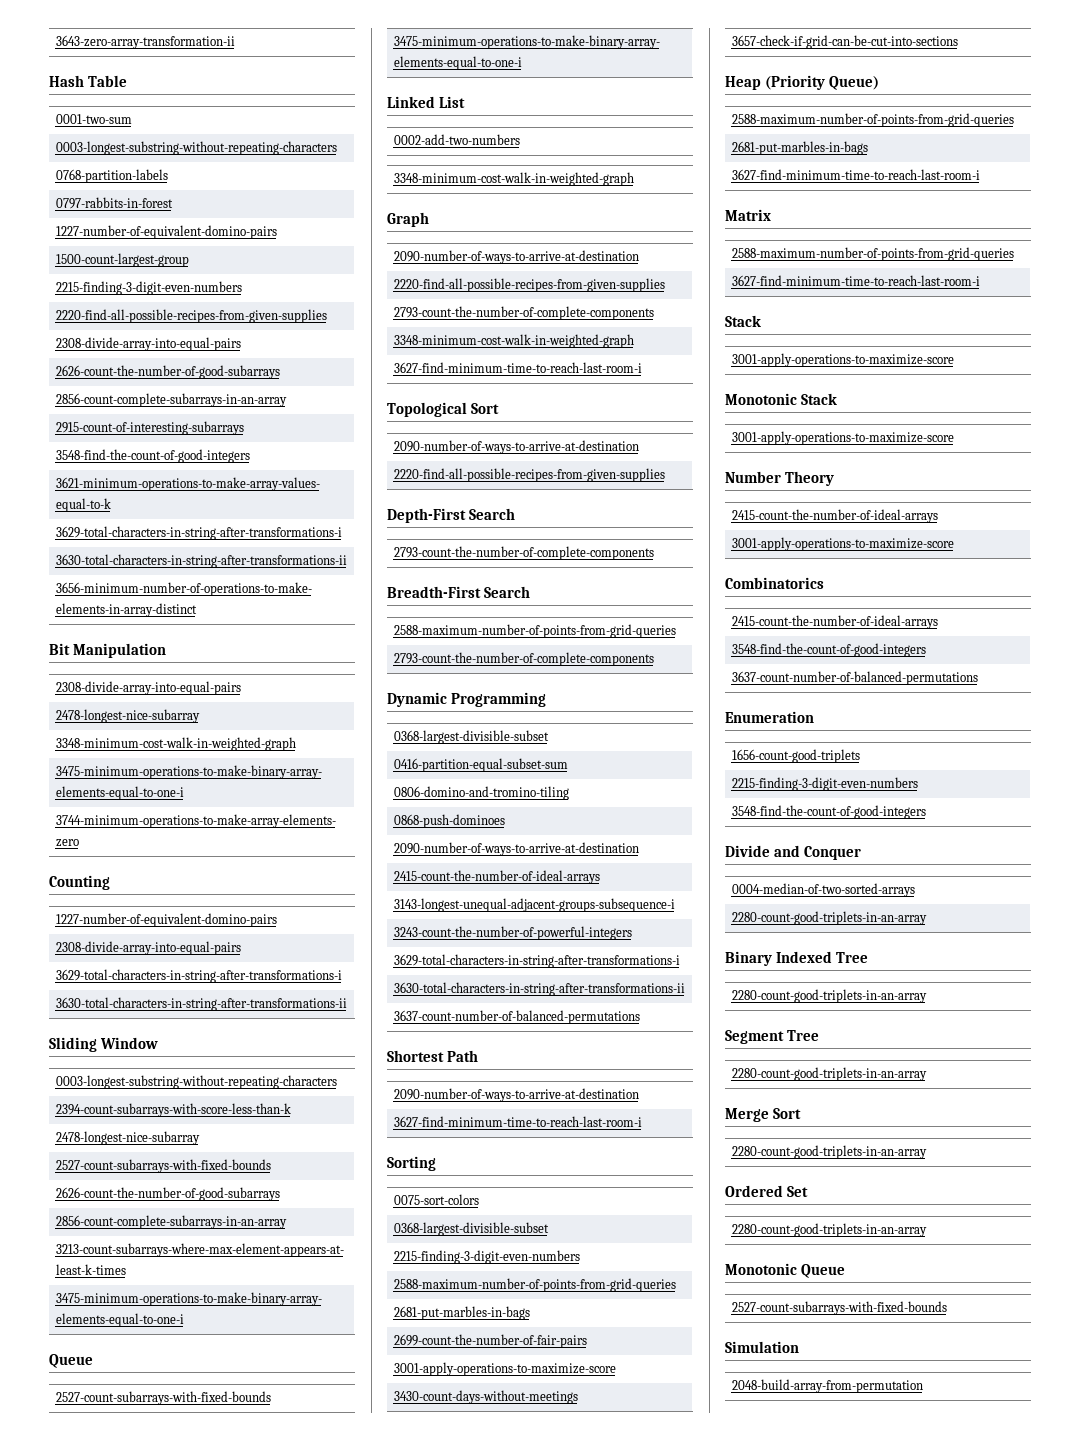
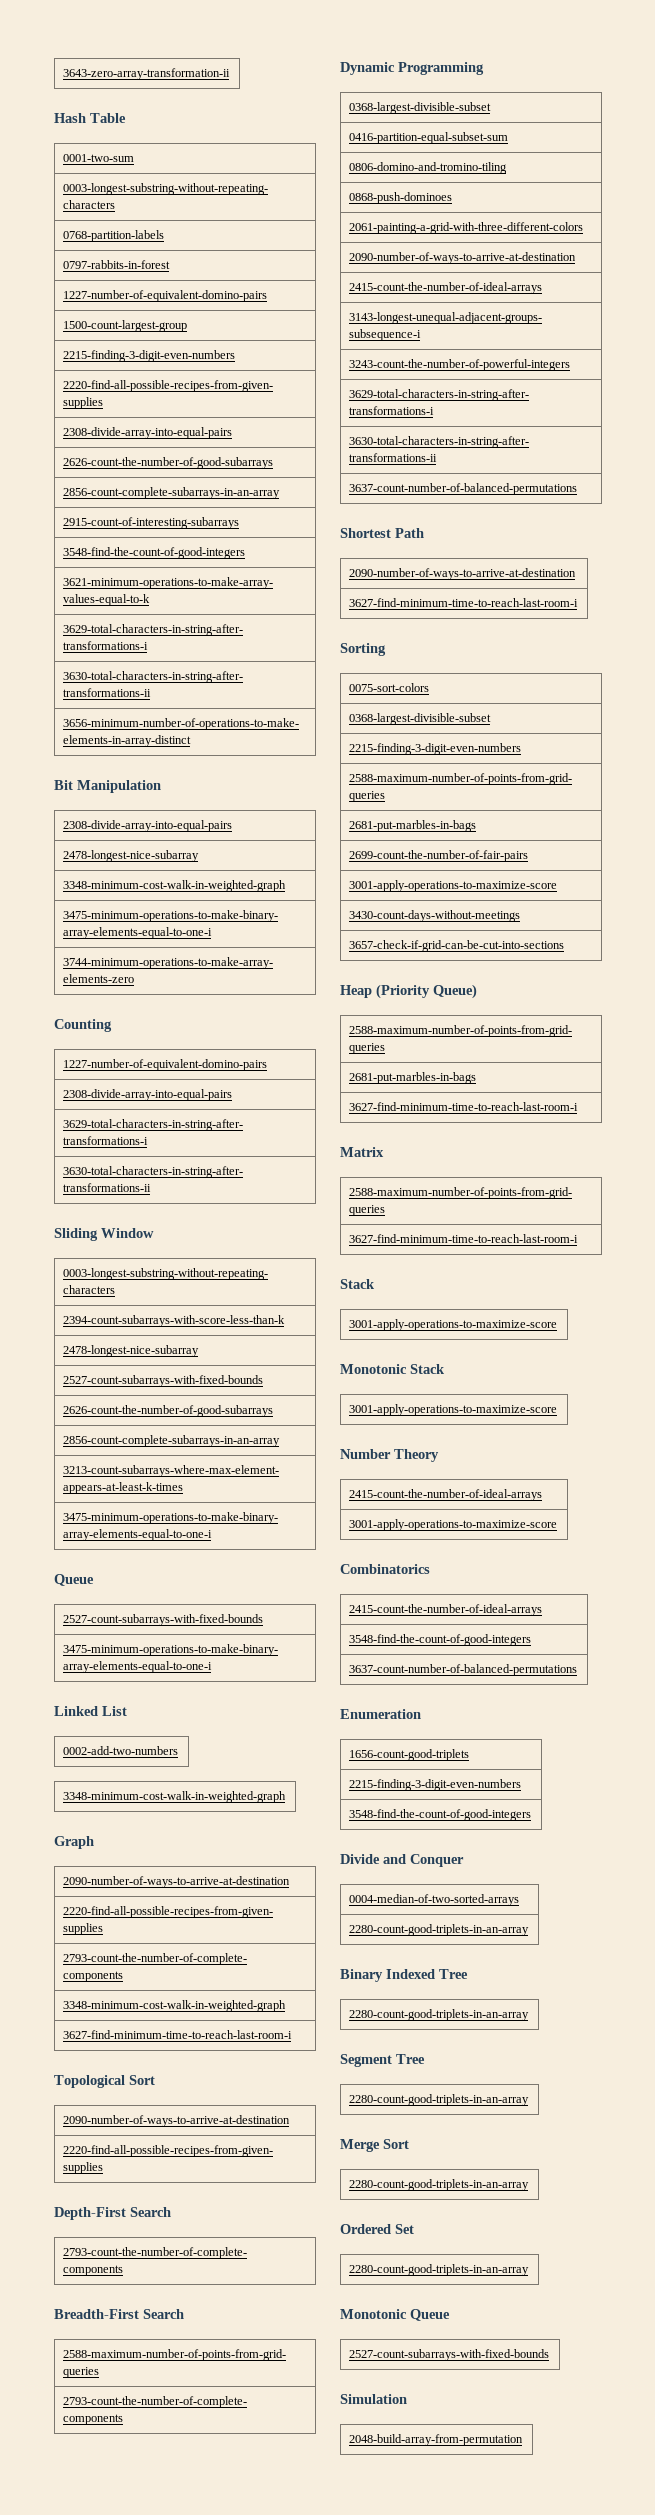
+ 2061-painting-a-grid-with-three-different-colors

